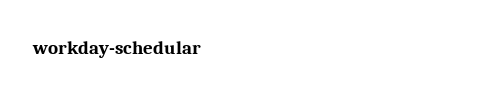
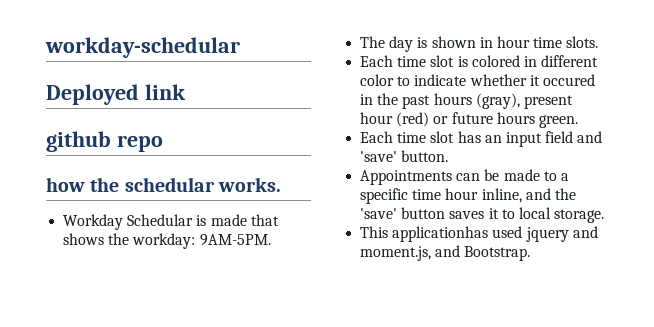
+ Deployed link
+ github repo
+ how the schedular works.
+ Workday Schedular is made that shows the workday: 9AM-5PM.
+ The day is shown in hour time slots.
+ Each time slot is colored in different color to indicate whether it occured in the past hours (gray), present hour (red) or future hours green.
+ Each time slot has an input field and 'save' button.
+ Appointments can be made to a specific time hour inline, and the 'save' button saves it to local storage.
+ This applicationhas used jquery and moment.js, and Bootstrap.

